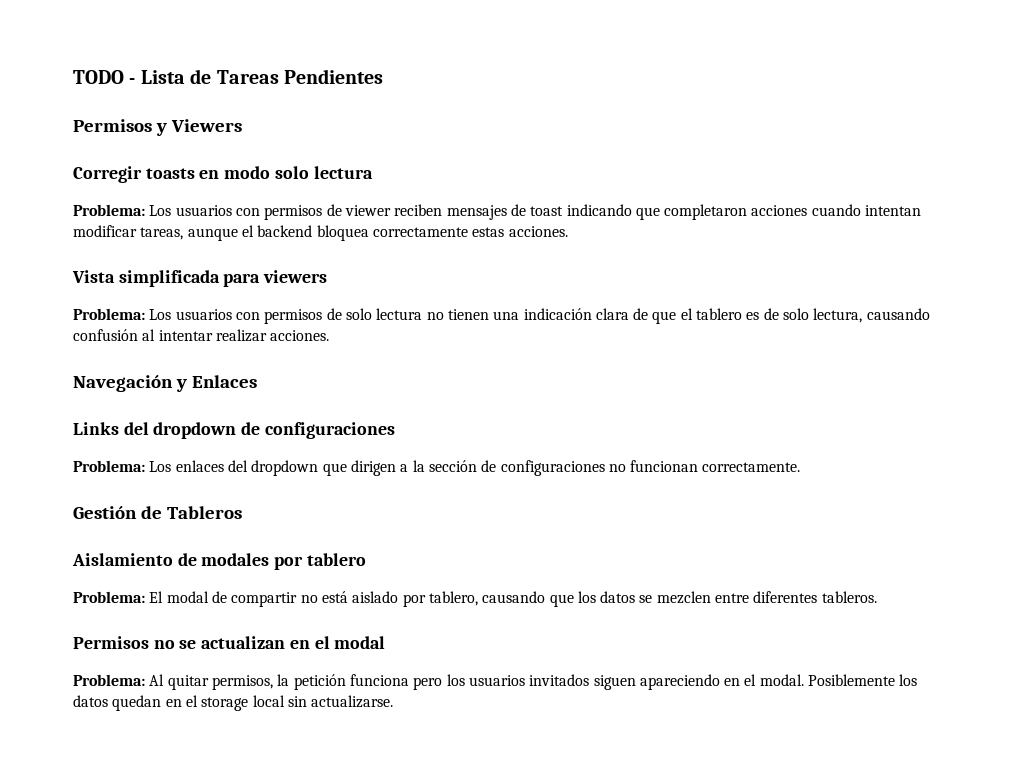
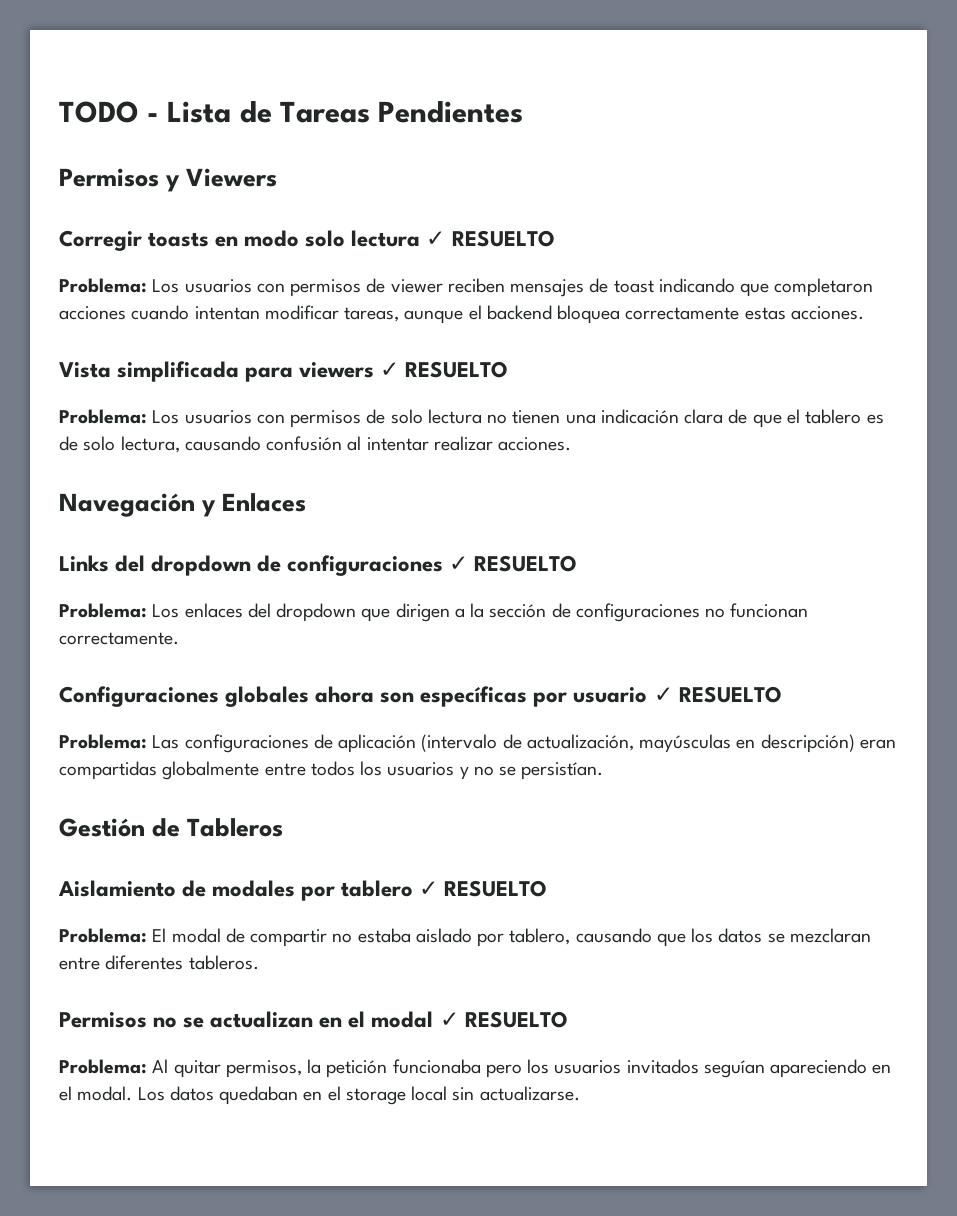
- Corregir toasts en modo solo lectura
+ Corregir toasts en modo solo lectura ✓ RESUELTO
- Vista simplificada para viewers
+ Vista simplificada para viewers ✓ RESUELTO
- Links del dropdown de configuraciones
+ Links del dropdown de configuraciones ✓ RESUELTO
+ Configuraciones globales ahora son específicas por usuario ✓ RESUELTO
+ Problema: Las configuraciones de aplicación (intervalo de actualización, mayúsculas en descripción) eran compartidas globalmente entre todos los usuarios y no se persistían.
- Aislamiento de modales por tablero
+ Aislamiento de modales por tablero ✓ RESUELTO
- Problema: El modal de compartir no está aislado por tablero, causando que los datos se mezclen entre diferentes tableros.
+ Problema: El modal de compartir no estaba aislado por tablero, causando que los datos se mezclaran entre diferentes tableros.
- Permisos no se actualizan en el modal
+ Permisos no se actualizan en el modal ✓ RESUELTO
- Problema: Al quitar permisos, la petición funciona pero los usuarios invitados siguen apareciendo en el modal.
+ Problema: Al quitar permisos, la petición funcionaba pero los usuarios invitados seguían apareciendo en el modal.
- Posiblemente los datos quedan en el storage local sin actualizarse.
+ Los datos quedaban en el storage local sin actualizarse.

